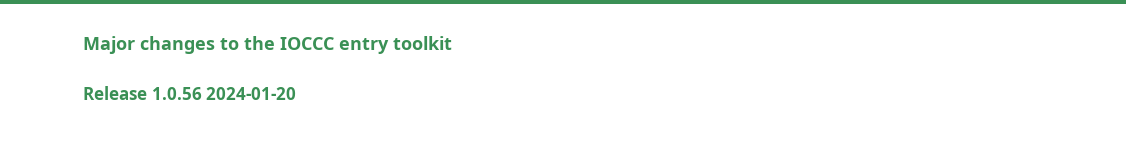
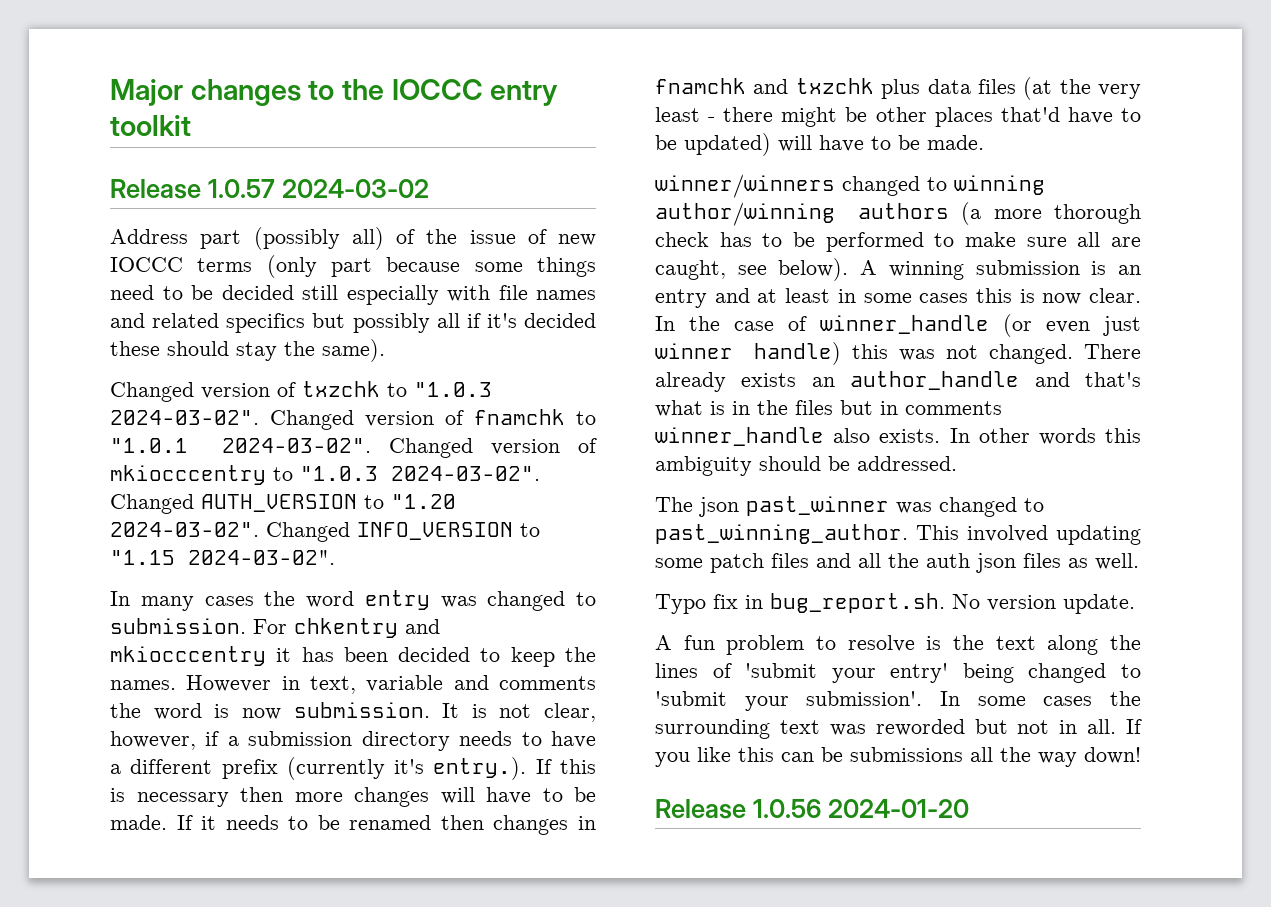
+ Release 1.0.57 2024-03-02
+ Address part (possibly all) of the issue of new IOCCC terms (only part because some things need to be decided still especially with file names and related specifics but possibly all if it's decided these should stay the same).
+ Changed version of txzchk to "1.0.3 2024-03-02". Changed version of fnamchk to "1.0.1 2024-03-02". Changed version of mkiocccentry to "1.0.3 2024-03-02". Changed AUTH_VERSION to "1.20 2024-03-02". Changed INFO_VERSION to "1.15 2024-03-02".
+ In many cases the word entry was changed to submission. For chkentry and mkiocccentry it has been decided to keep the names. However in text, variable and comments the word is now submission. It is not clear, however, if a submission directory needs to have a different prefix (currently it's entry.). If this is necessary then more changes will have to be made. If it needs to be renamed then changes in fnamchk and txzchk plus data files (at the very least - there might be other places that'd have to be updated) will have to be made.
+ winner/winners changed to winning author/winning authors (a more thorough check has to be performed to make sure all are caught, see below). A winning submission is an entry and at least in some cases this is now clear. In the case of winner_handle (or even just winner handle) this was not changed. There already exists an author_handle and that's what is in the files but in comments winner_handle also exists. In other words this ambiguity should be addressed.
+ The json past_winner was changed to past_winning_author. This involved updating some patch files and all the auth json files as well.
+ Typo fix in bug_report.sh. No version update.
+ A fun problem to resolve is the text along the lines of 'submit your entry' being changed to 'submit your submission'. In some cases the surrounding text was reworded but not in all. If you like this can be submissions all the way down!

